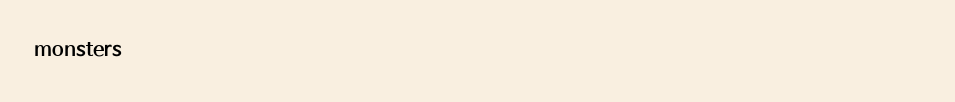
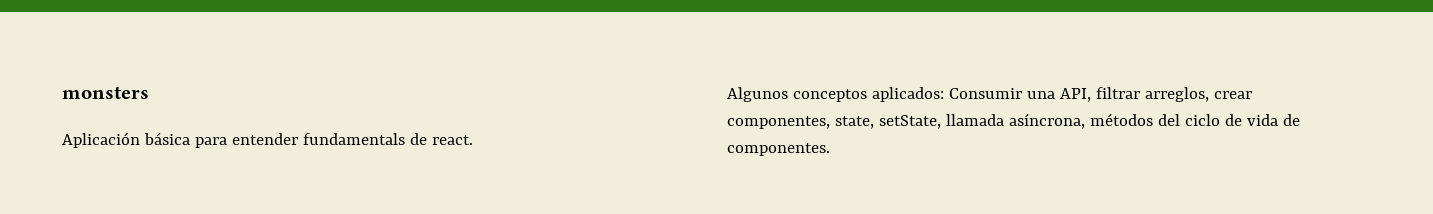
+ Aplicación básica para entender fundamentals de react.
+ Algunos conceptos aplicados: Consumir una API, filtrar arreglos, crear componentes, state, setState, llamada asíncrona, métodos del ciclo de vida de componentes.

